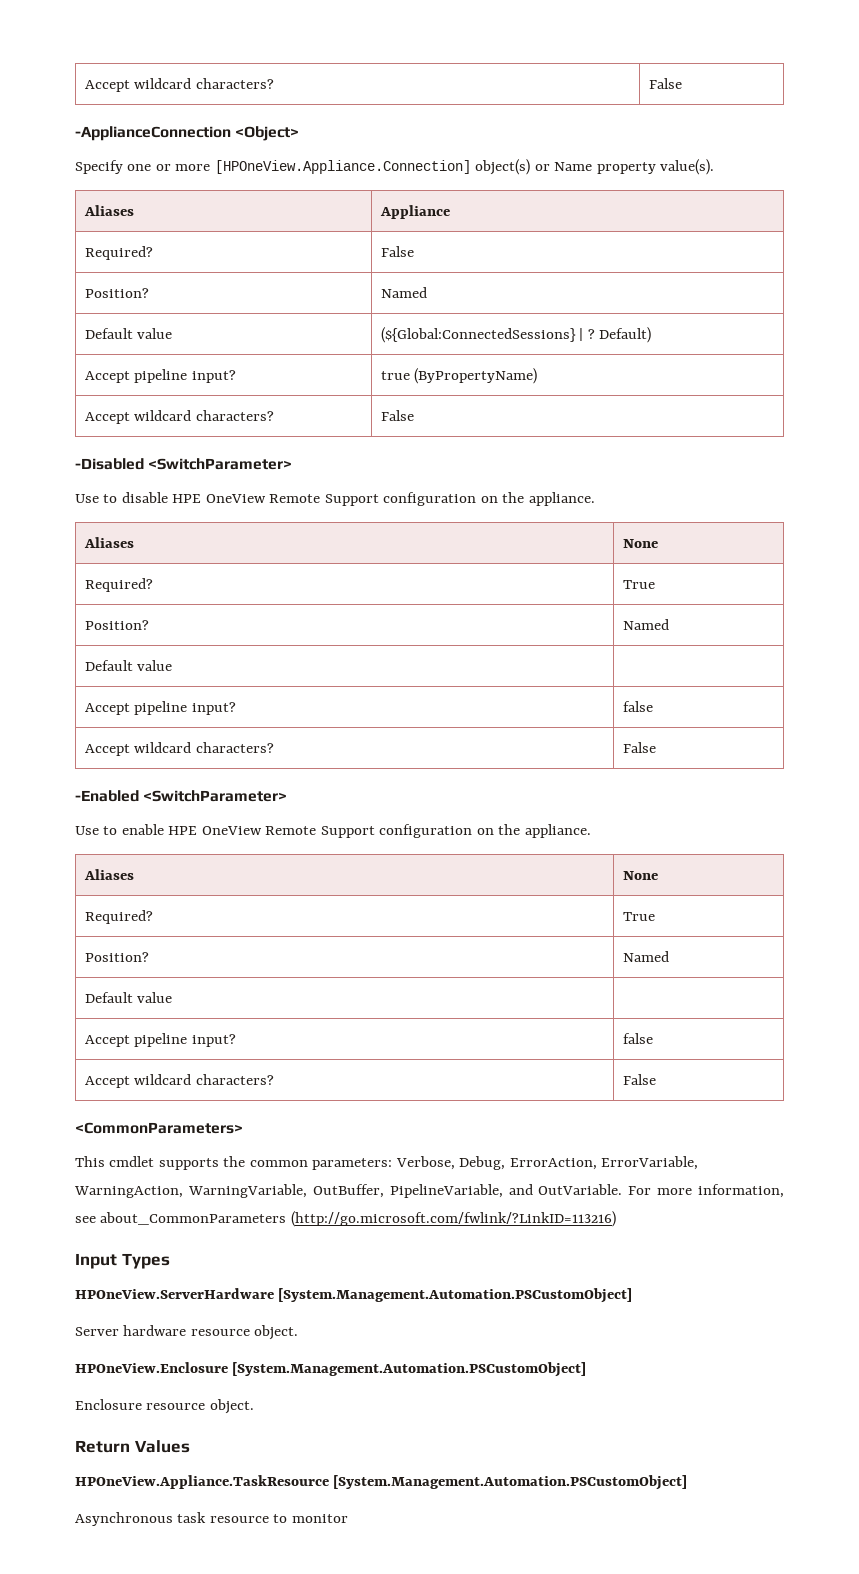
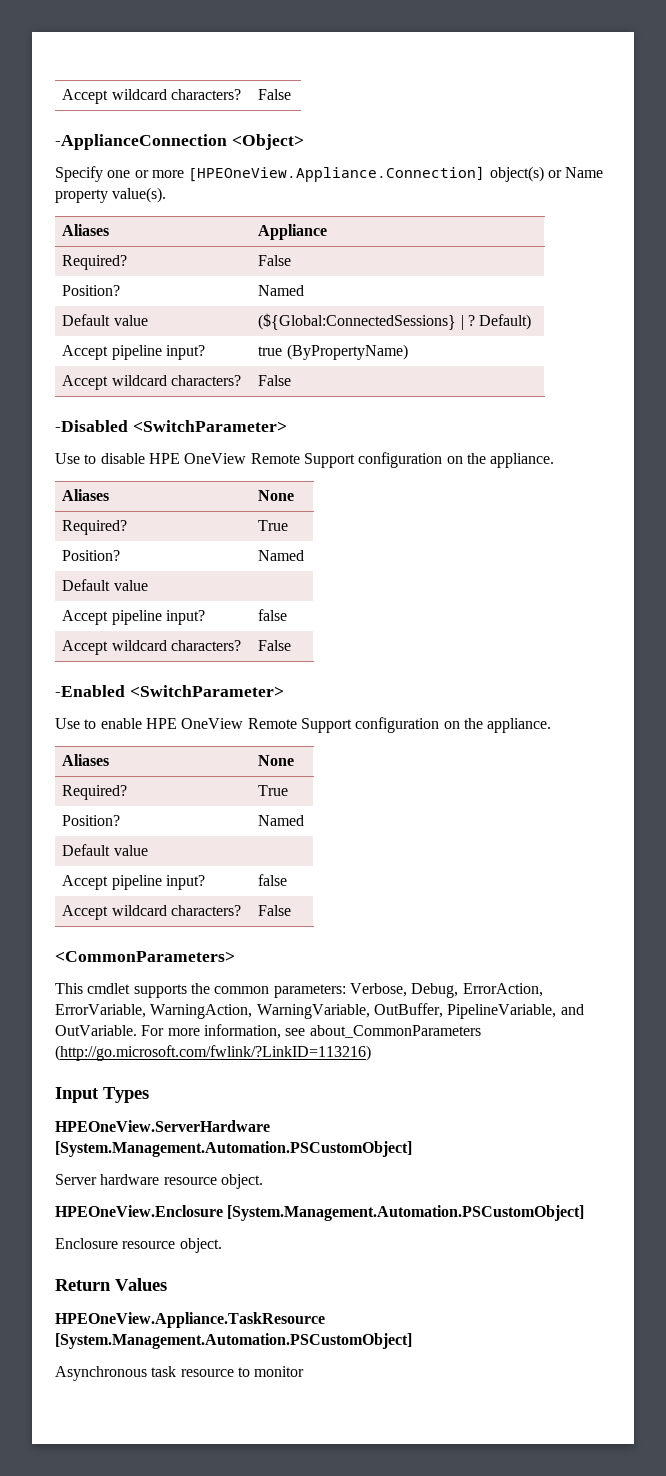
- Specify one or more [HPOneView.Appliance.Connection] object(s) or Name property value(s).
+ Specify one or more [HPEOneView.Appliance.Connection] object(s) or Name property value(s).
- HPOneView.ServerHardware [System.Management.Automation.PSCustomObject]
+ HPEOneView.ServerHardware [System.Management.Automation.PSCustomObject]
- HPOneView.Enclosure [System.Management.Automation.PSCustomObject]
+ HPEOneView.Enclosure [System.Management.Automation.PSCustomObject]
- HPOneView.Appliance.TaskResource [System.Management.Automation.PSCustomObject]
+ HPEOneView.Appliance.TaskResource [System.Management.Automation.PSCustomObject]

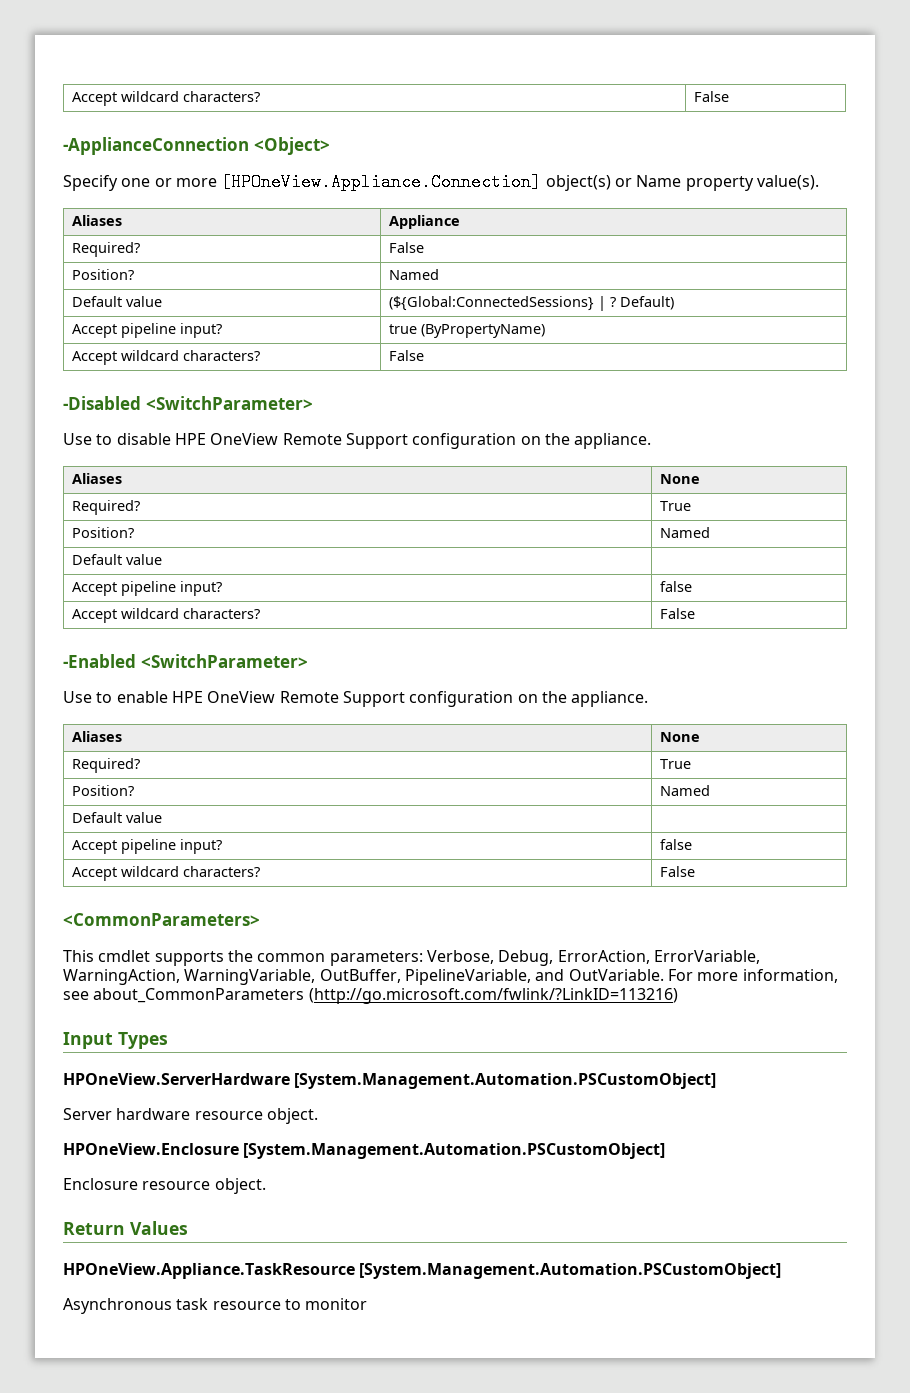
- Specify one or more [HPEOneView.Appliance.Connection] object(s) or Name property value(s).
+ Specify one or more [HPOneView.Appliance.Connection] object(s) or Name property value(s).
- HPEOneView.ServerHardware [System.Management.Automation.PSCustomObject]
+ HPOneView.ServerHardware [System.Management.Automation.PSCustomObject]
- HPEOneView.Enclosure [System.Management.Automation.PSCustomObject]
+ HPOneView.Enclosure [System.Management.Automation.PSCustomObject]
- HPEOneView.Appliance.TaskResource [System.Management.Automation.PSCustomObject]
+ HPOneView.Appliance.TaskResource [System.Management.Automation.PSCustomObject]

